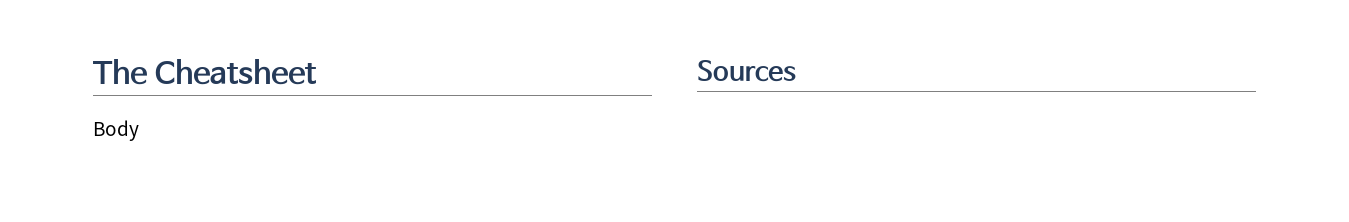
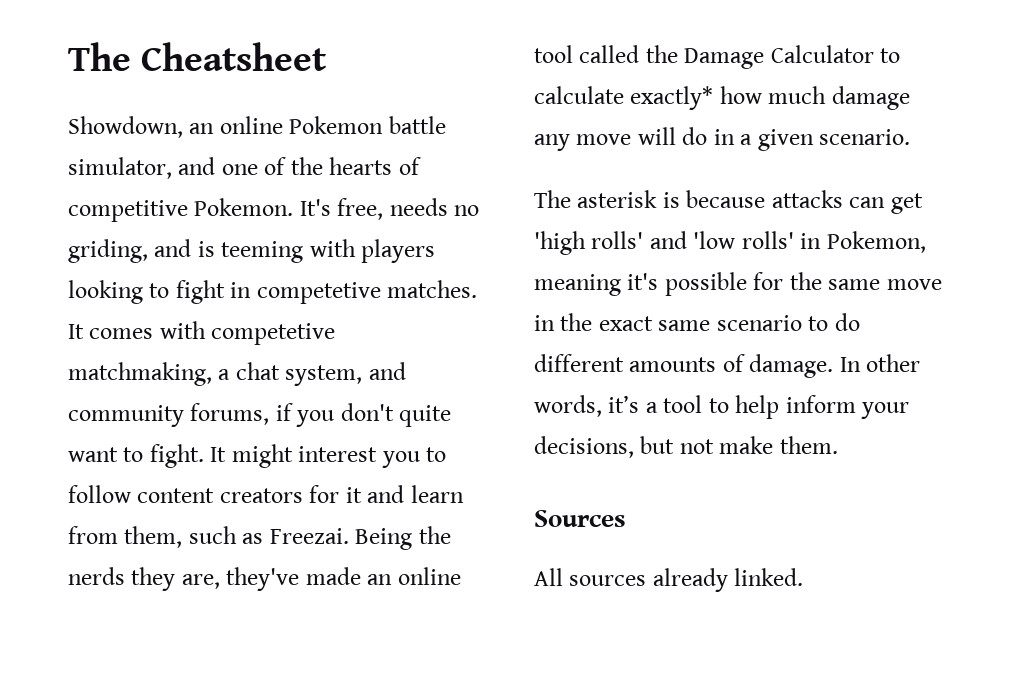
- Body
+ Showdown, an online Pokemon battle simulator, and one of the hearts of competitive Pokemon. It's free, needs no griding, and is teeming with players looking to fight in competetive matches. It comes with competetive matchmaking, a chat system, and community forums, if you don't quite want to fight. It might interest you to follow content creators for it and learn from them, such as Freezai. Being the nerds they are, they've made an online tool called the Damage Calculator to calculate exactly* how much damage any move will do in a given scenario.
+ The asterisk is because attacks can get 'high rolls' and 'low rolls' in Pokemon, meaning it's possible for the same move in the exact same scenario to do different amounts of damage. In other words, it’s a tool to help inform your decisions, but not make them.
  Sources
+ All sources already linked.

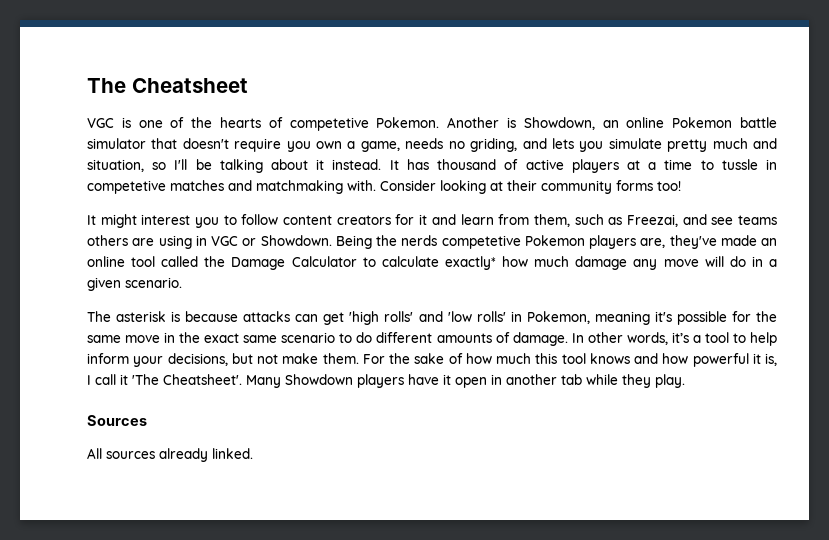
- Showdown, an online Pokemon battle simulator, and one of the hearts of competitive Pokemon. It's free, needs no griding, and is teeming with players looking to fight in competetive matches. It comes with competetive matchmaking, a chat system, and community forums, if you don't quite want to fight. It might interest you to follow content creators for it and learn from them, such as Freezai. Being the nerds they are, they've made an online tool called the Damage Calculator to calculate exactly* how much damage any move will do in a given scenario.
+ VGC is one of the hearts of competetive Pokemon. Another is Showdown, an online Pokemon battle simulator that doesn't require you own a game, needs no griding, and lets you simulate pretty much and situation, so I'll be talking about it instead. It has thousand of active players at a time to tussle in competetive matches and matchmaking with. Consider looking at their community forms too!
+ It might interest you to follow content creators for it and learn from them, such as Freezai, and see teams others are using in VGC or Showdown. Being the nerds competetive Pokemon players are, they've made an online tool called the Damage Calculator to calculate exactly* how much damage any move will do in a given scenario.
+ For the sake of how much this tool knows and how powerful it is, I call it 'The Cheatsheet'. Many Showdown players have it open in another tab while they play.

